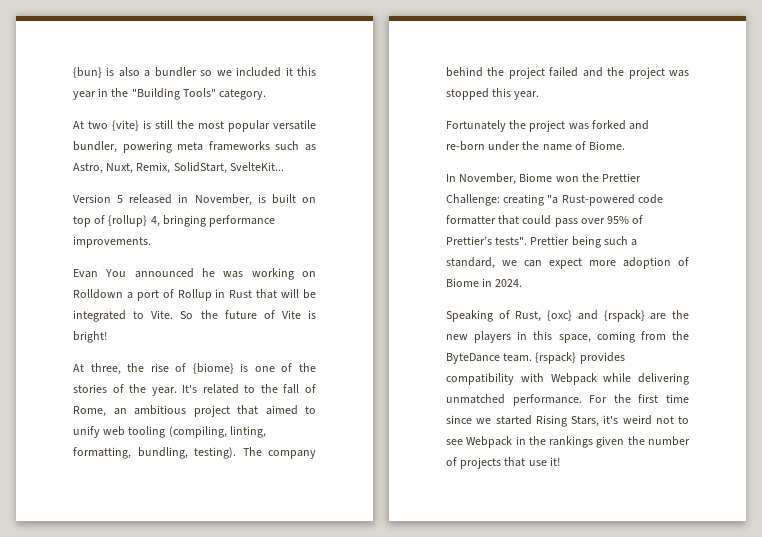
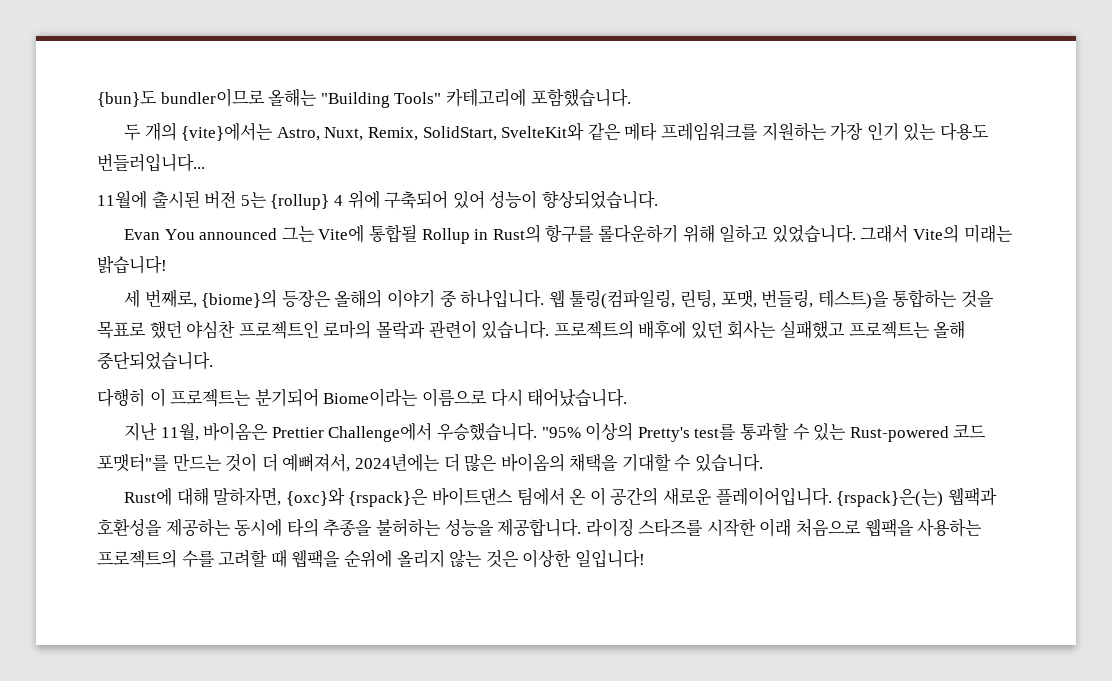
- {bun} is also a bundler so we included it this year in the "Building Tools" category.
- At two {vite} is still the most popular versatile bundler, powering meta frameworks such as Astro, Nuxt, Remix, SolidStart, SvelteKit...
- Version 5 released in November, is built on top of {rollup} 4, bringing performance improvements.
- Evan You announced he was working on Rolldown a port of Rollup in Rust that will be integrated to Vite. So the future of Vite is bright!
- At three, the rise of {biome} is one of the stories of the year. It's related to the fall of Rome, an ambitious project that aimed to unify web tooling (compiling, linting, formatting, bundling, testing). The company behind the project failed and the project was stopped this year.
- Fortunately the project was forked and re-born under the name of Biome.
- In November, Biome won the Prettier Challenge: creating "a Rust-powered code formatter that could pass over 95% of Prettier’s tests". Prettier being such a standard, we can expect more adoption of Biome in 2024.
- Speaking of Rust, {oxc} and {rspack} are the new players in this space, coming from the ByteDance team. {rspack} provides compatibility with Webpack while delivering unmatched performance. For the first time since we started Rising Stars, it's weird not to see Webpack in the rankings given the number of projects that use it!
+ {bun}도 bundler이므로 올해는 "Building Tools" 카테고리에 포함했습니다.
+ 두 개의 {vite}에서는 Astro, Nuxt, Remix, SolidStart, SvelteKit와 같은 메타 프레임워크를 지원하는 가장 인기 있는 다용도 번들러입니다...
+ 11월에 출시된 버전 5는 {rollup} 4 위에 구축되어 있어 성능이 향상되었습니다.
+ Evan You announced 그는 Vite에 통합될 Rollup in Rust의 항구를 롤다운하기 위해 일하고 있었습니다. 그래서 Vite의 미래는 밝습니다!
+ 세 번째로, {biome}의 등장은 올해의 이야기 중 하나입니다. 웹 툴링(컴파일링, 린팅, 포맷, 번들링, 테스트)을 통합하는 것을 목표로 했던 야심찬 프로젝트인 로마의 몰락과 관련이 있습니다. 프로젝트의 배후에 있던 회사는 실패했고 프로젝트는 올해 중단되었습니다.
+ 다행히 이 프로젝트는 분기되어 Biome이라는 이름으로 다시 태어났습니다.
+ 지난 11월, 바이옴은 Prettier Challenge에서 우승했습니다. "95% 이상의 Pretty's test를 통과할 수 있는 Rust-powered 코드 포맷터"를 만드는 것이 더 예뻐져서, 2024년에는 더 많은 바이옴의 채택을 기대할 수 있습니다.
+ Rust에 대해 말하자면, {oxc}와 {rspack}은 바이트댄스 팀에서 온 이 공간의 새로운 플레이어입니다. {rspack}은(는) 웹팩과 호환성을 제공하는 동시에 타의 추종을 불허하는 성능을 제공합니다. 라이징 스타즈를 시작한 이래 처음으로 웹팩을 사용하는 프로젝트의 수를 고려할 때 웹팩을 순위에 올리지 않는 것은 이상한 일입니다!

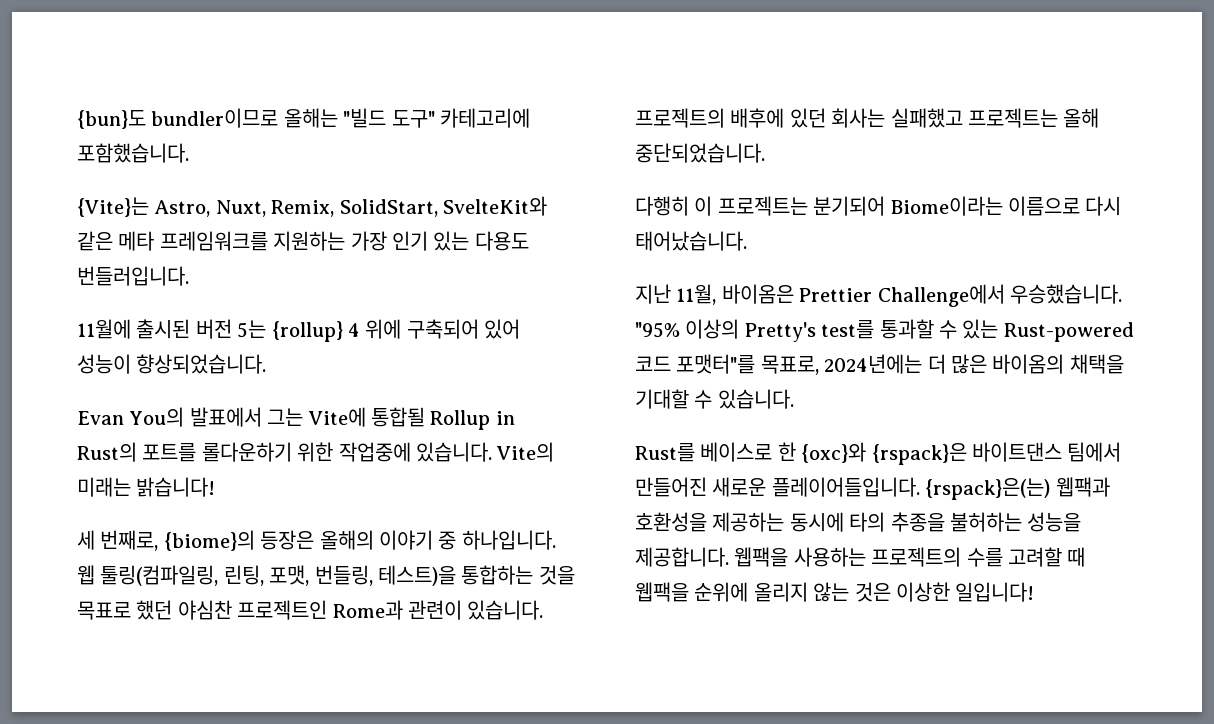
- {bun}도 bundler이므로 올해는 "Building Tools" 카테고리에 포함했습니다.
+ {bun}도 bundler이므로 올해는 "빌드 도구" 카테고리에 포함했습니다.
- 두 개의 {vite}에서는 Astro, Nuxt, Remix, SolidStart, SvelteKit와 같은 메타 프레임워크를 지원하는 가장 인기 있는 다용도 번들러입니다...
+ {Vite}는 Astro, Nuxt, Remix, SolidStart, SvelteKit와 같은 메타 프레임워크를 지원하는 가장 인기 있는 다용도 번들러입니다.
- Evan You announced 그는 Vite에 통합될 Rollup in Rust의 항구를 롤다운하기 위해 일하고 있었습니다. 그래서 Vite의 미래는 밝습니다!
+ Evan You의 발표에서 그는 Vite에 통합될 Rollup in Rust의 포트를 롤다운하기 위한 작업중에 있습니다. Vite의 미래는 밝습니다!
- 웹 툴링(컴파일링, 린팅, 포맷, 번들링, 테스트)을 통합하는 것을 목표로 했던 야심찬 프로젝트인 로마의 몰락과 관련이 있습니다.
+ 웹 툴링(컴파일링, 린팅, 포맷, 번들링, 테스트)을 통합하는 것을 목표로 했던 야심찬 프로젝트인 Rome과 관련이 있습니다.
- "95% 이상의 Pretty's test를 통과할 수 있는 Rust-powered 코드 포맷터"를 만드는 것이 더 예뻐져서, 2024년에는 더 많은 바이옴의 채택을 기대할 수 있습니다.
+ "95% 이상의 Pretty's test를 통과할 수 있는 Rust-powered 코드 포맷터"를 목표로, 2024년에는 더 많은 바이옴의 채택을 기대할 수 있습니다.
- Rust에 대해 말하자면, {oxc}와 {rspack}은 바이트댄스 팀에서 온 이 공간의 새로운 플레이어입니다.
+ Rust를 베이스로 한 {oxc}와 {rspack}은 바이트댄스 팀에서 만들어진 새로운 플레이어들입니다.
- 라이징 스타즈를 시작한 이래 처음으로 웹팩을 사용하는 프로젝트의 수를 고려할 때 웹팩을 순위에 올리지 않는 것은 이상한 일입니다!
+ 웹팩을 사용하는 프로젝트의 수를 고려할 때 웹팩을 순위에 올리지 않는 것은 이상한 일입니다!

